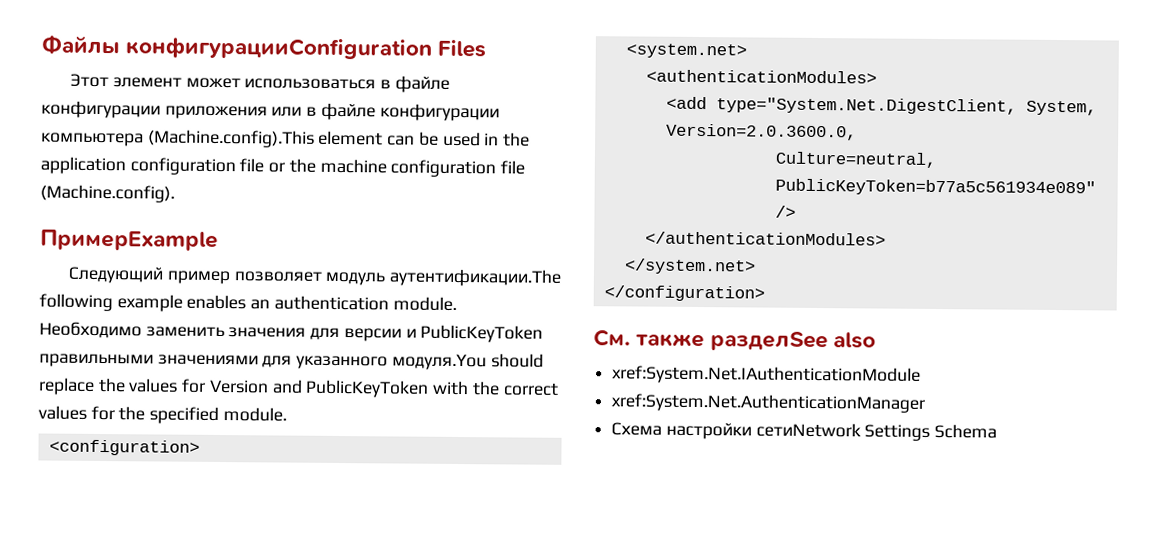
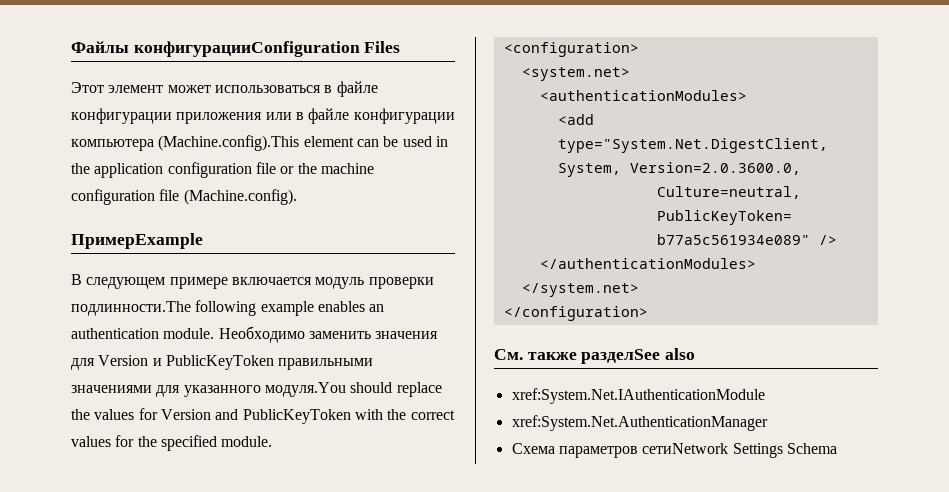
- Следующий пример позволяет модуль аутентификации.The following example enables an authentication module.
+ В следующем примере включается модуль проверки подлинности.The following example enables an authentication module.
- Необходимо заменить значения для версии и PublicKeyToken правильными значениями для указанного модуля.You should replace the values for Version and PublicKeyToken with the correct values for the specified module.
+ Необходимо заменить значения для Version и PublicKeyToken правильными значениями для указанного модуля.You should replace the values for Version and PublicKeyToken with the correct values for the specified module.
- Схема настройки сетиNetwork Settings Schema
+ Схема параметров сетиNetwork Settings Schema

